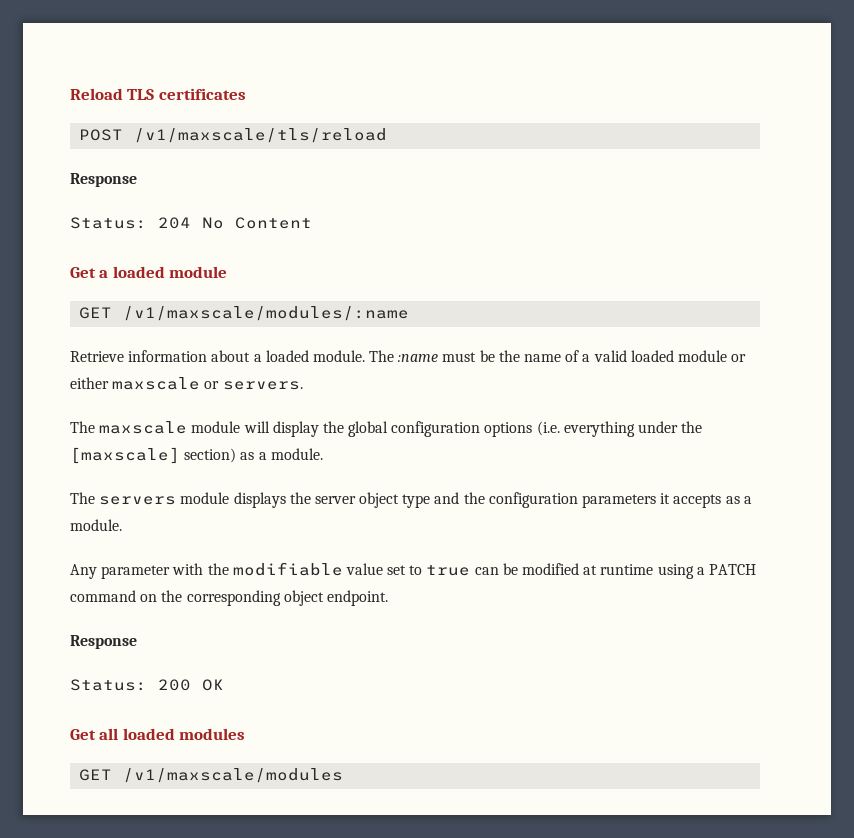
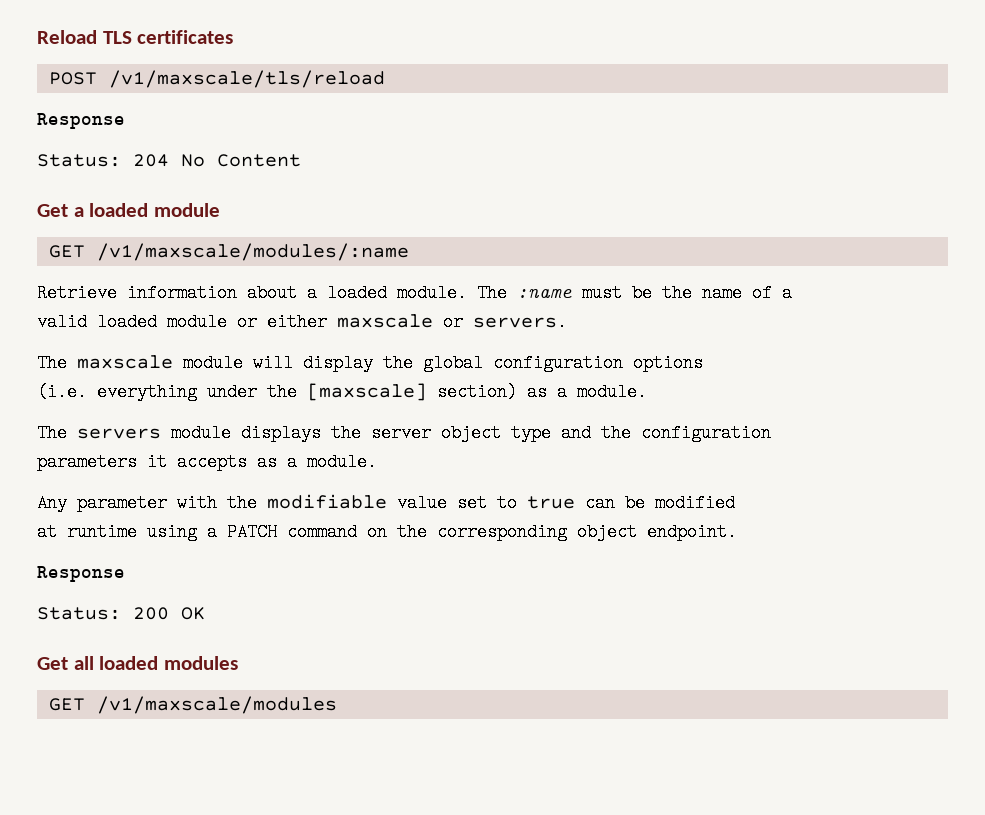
- The :name must be the name of a valid loaded module or either maxscale or servers.
+ The :name must be the name of a
+ valid loaded module or either maxscale or servers.
- The maxscale module will display the global configuration options (i.e. everything under the [maxscale] section) as a module.
+ The maxscale module will display the global configuration options
+ (i.e. everything under the [maxscale] section) as a module.
- The servers module displays the server object type and the configuration parameters it accepts as a module.
+ The servers module displays the server object type and the configuration
+ parameters it accepts as a module.
- Any parameter with the modifiable value set to true can be modified at runtime using a PATCH command on the corresponding object endpoint.
+ Any parameter with the modifiable value set to true can be modified
+ at runtime using a PATCH command on the corresponding object endpoint.

